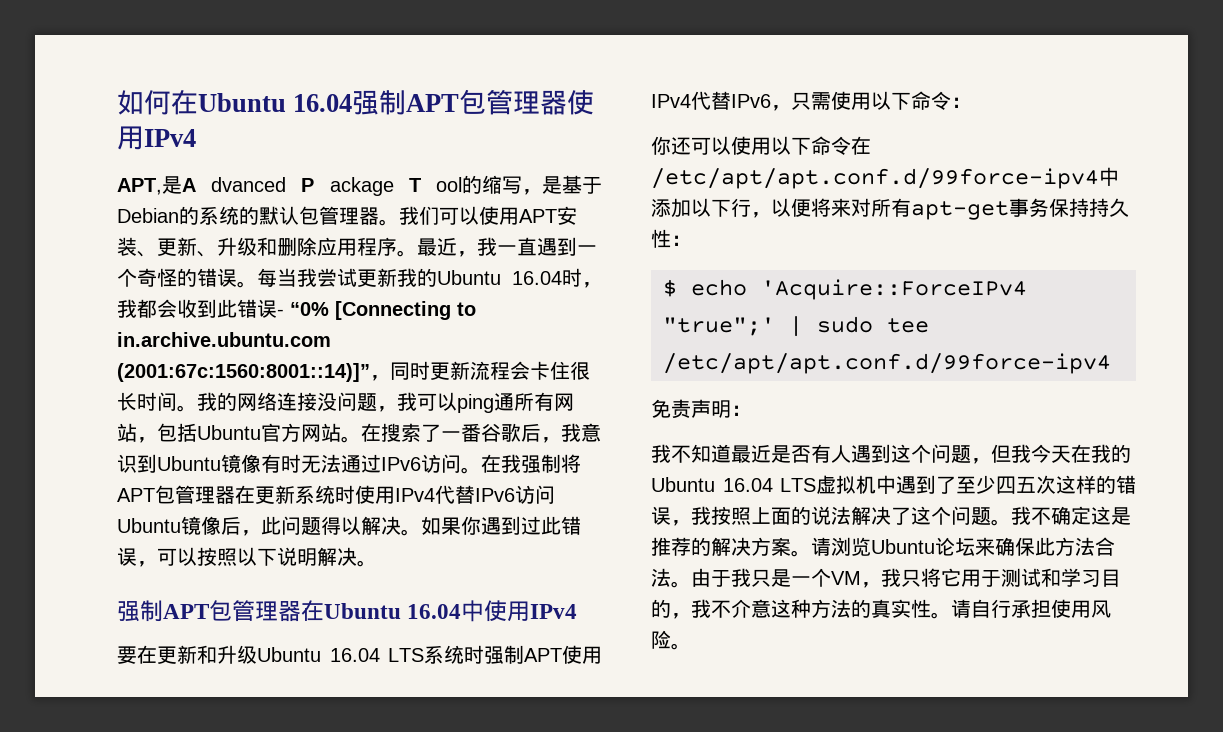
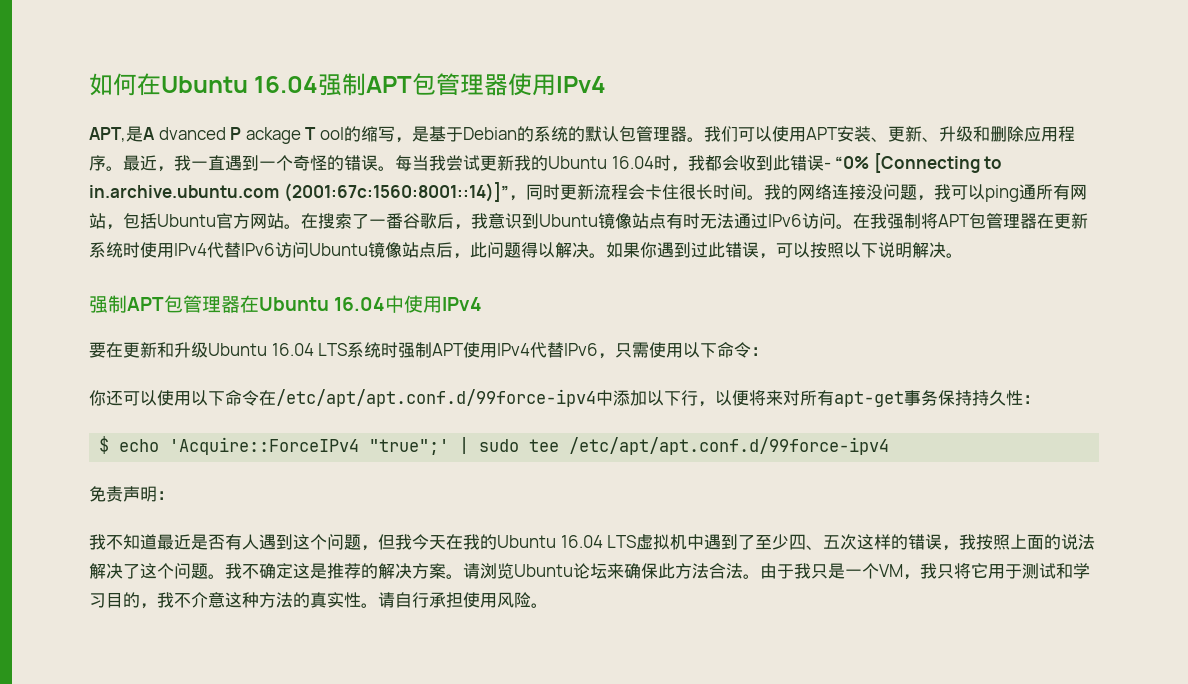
- 在搜索了一番谷歌后，我意识到Ubuntu镜像有时无法通过IPv6访问。
+ 在搜索了一番谷歌后，我意识到Ubuntu镜像站点有时无法通过IPv6访问。
- 在我强制将APT包管理器在更新系统时使用IPv4代替IPv6访问Ubuntu镜像后，此问题得以解决。
+ 在我强制将APT包管理器在更新系统时使用IPv4代替IPv6访问Ubuntu镜像站点后，此问题得以解决。
- 我不知道最近是否有人遇到这个问题，但我今天在我的Ubuntu 16.04 LTS虚拟机中遇到了至少四五次这样的错误，我按照上面的说法解决了这个问题。
+ 我不知道最近是否有人遇到这个问题，但我今天在我的Ubuntu 16.04 LTS虚拟机中遇到了至少四、五次这样的错误，我按照上面的说法解决了这个问题。

